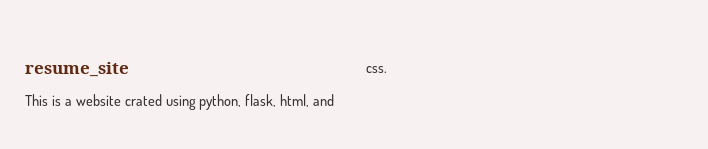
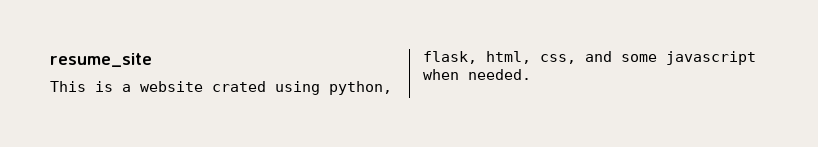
- This is a website crated using python, flask, html, and css.
+ This is a website crated using python, flask, html, css, and some javascript when needed.

